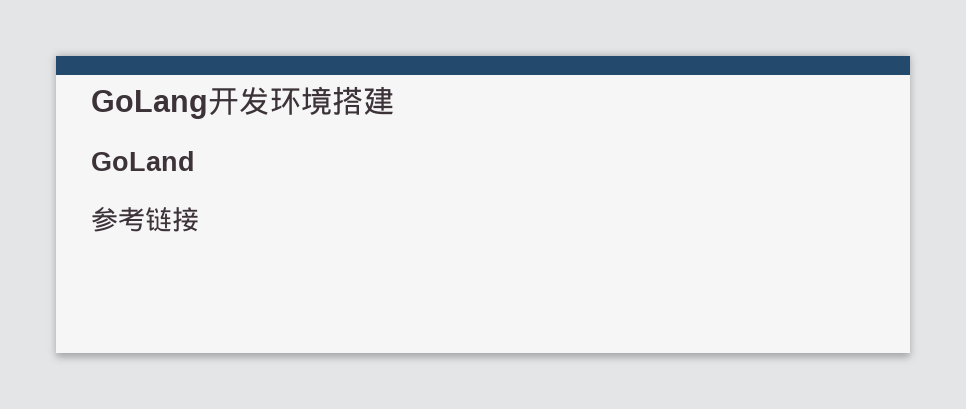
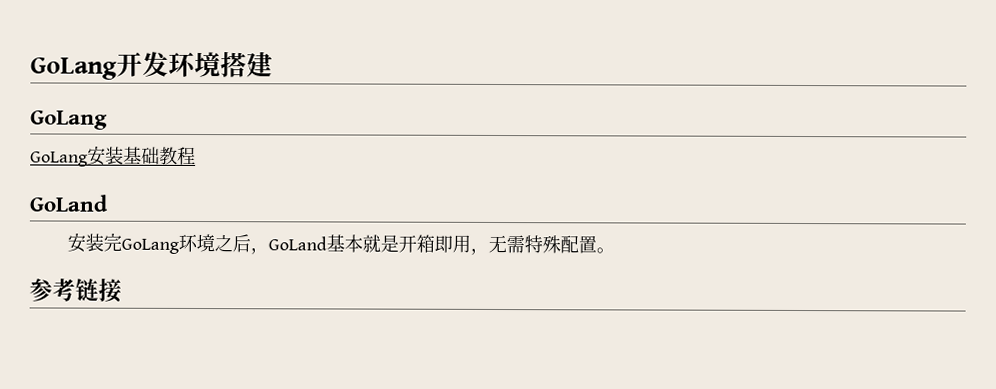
  GoLang开发环境搭建
+ GoLang
+ GoLang安装基础教程
  GoLand
+ 安装完GoLang环境之后，GoLand基本就是开箱即用，无需特殊配置。

